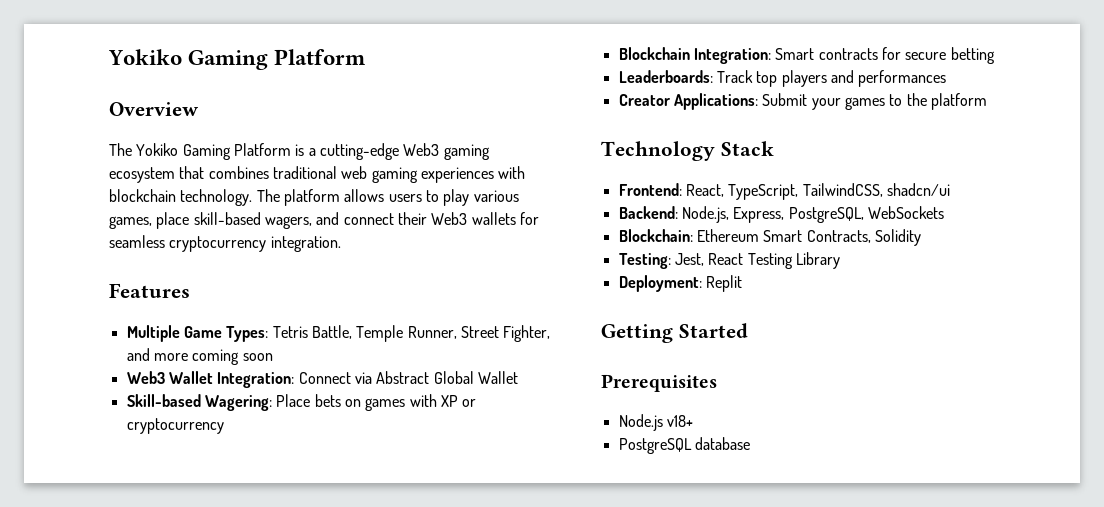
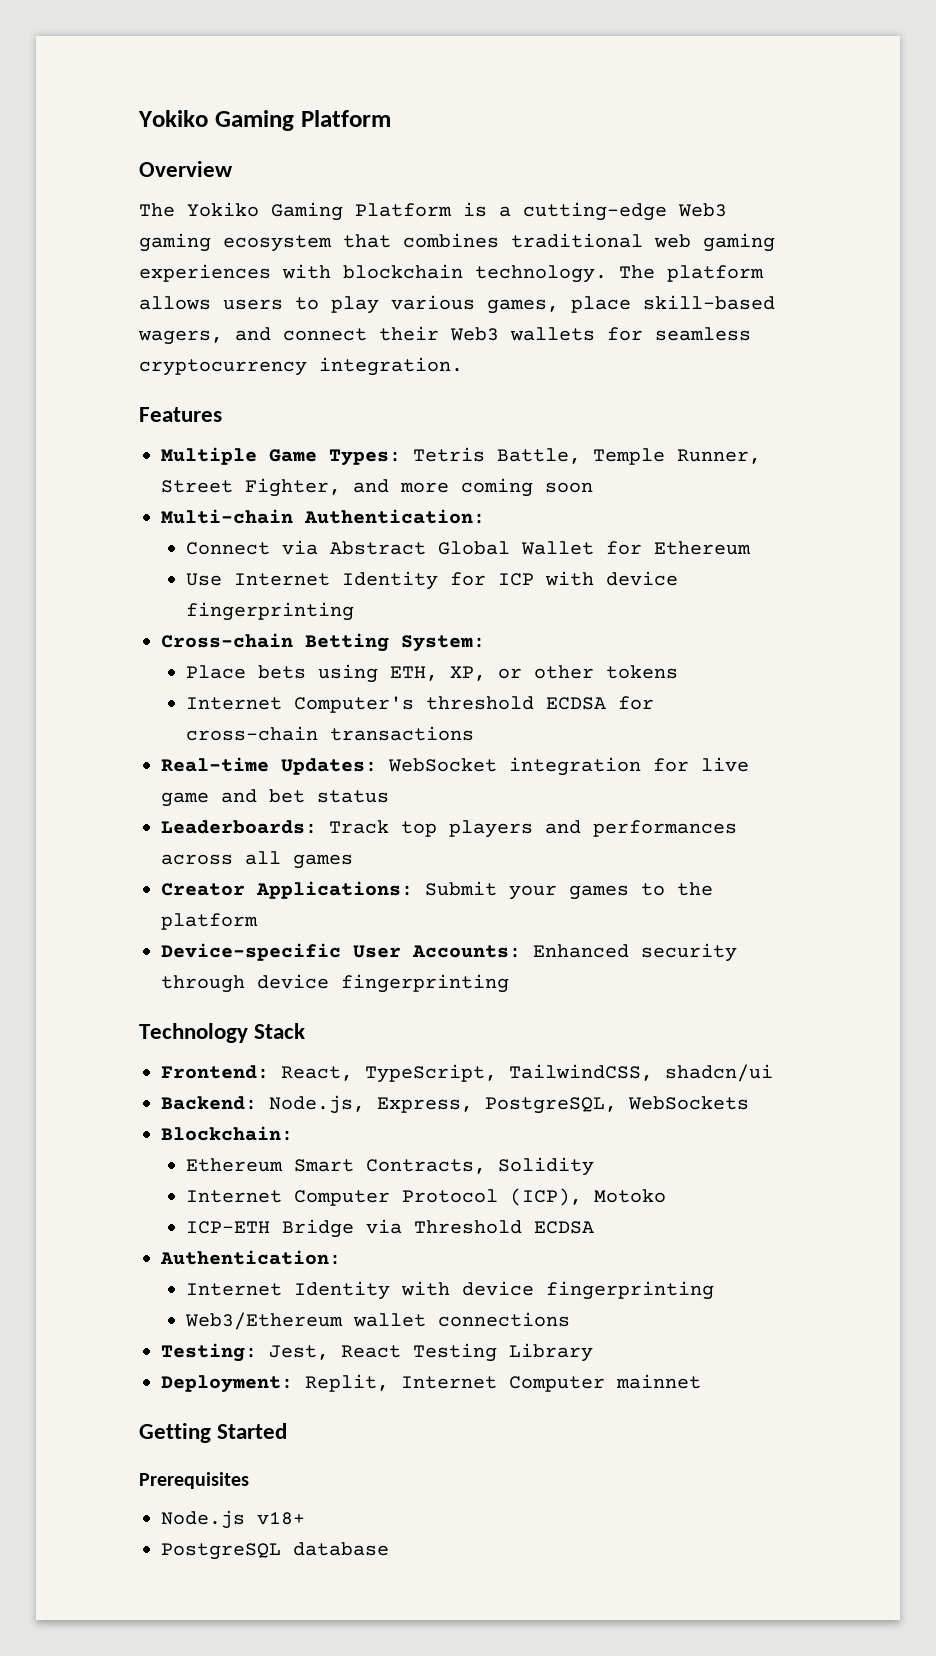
- Web3 Wallet Integration: Connect via Abstract Global Wallet
- Skill-based Wagering: Place bets on games with XP or cryptocurrency
- Blockchain Integration: Smart contracts for secure betting
+ Multi-chain Authentication:
+ Connect via Abstract Global Wallet for Ethereum
+ Use Internet Identity for ICP with device fingerprinting
+ Cross-chain Betting System:
+ Place bets using ETH, XP, or other tokens
+ Internet Computer's threshold ECDSA for cross-chain transactions
+ Real-time Updates: WebSocket integration for live game and bet status
- Leaderboards: Track top players and performances
+ Leaderboards: Track top players and performances across all games
+ Device-specific User Accounts: Enhanced security through device fingerprinting
- Blockchain: Ethereum Smart Contracts, Solidity
+ Blockchain:
+ Ethereum Smart Contracts, Solidity
+ Internet Computer Protocol (ICP), Motoko
+ ICP-ETH Bridge via Threshold ECDSA
+ Authentication:
+ Internet Identity with device fingerprinting
+ Web3/Ethereum wallet connections
- Deployment: Replit
+ Deployment: Replit, Internet Computer mainnet

